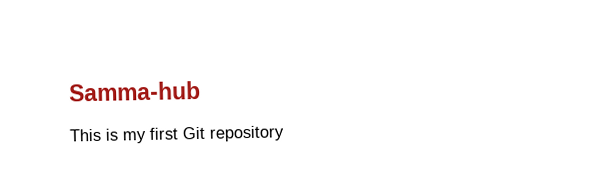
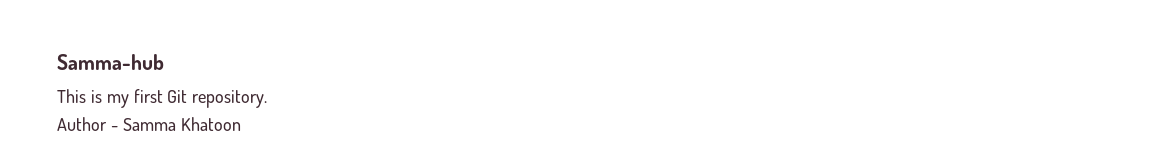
- This is my first Git repository
+ This is my first Git repository.
+ Author - Samma Khatoon

